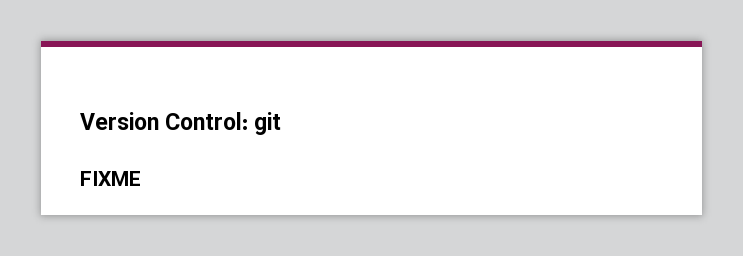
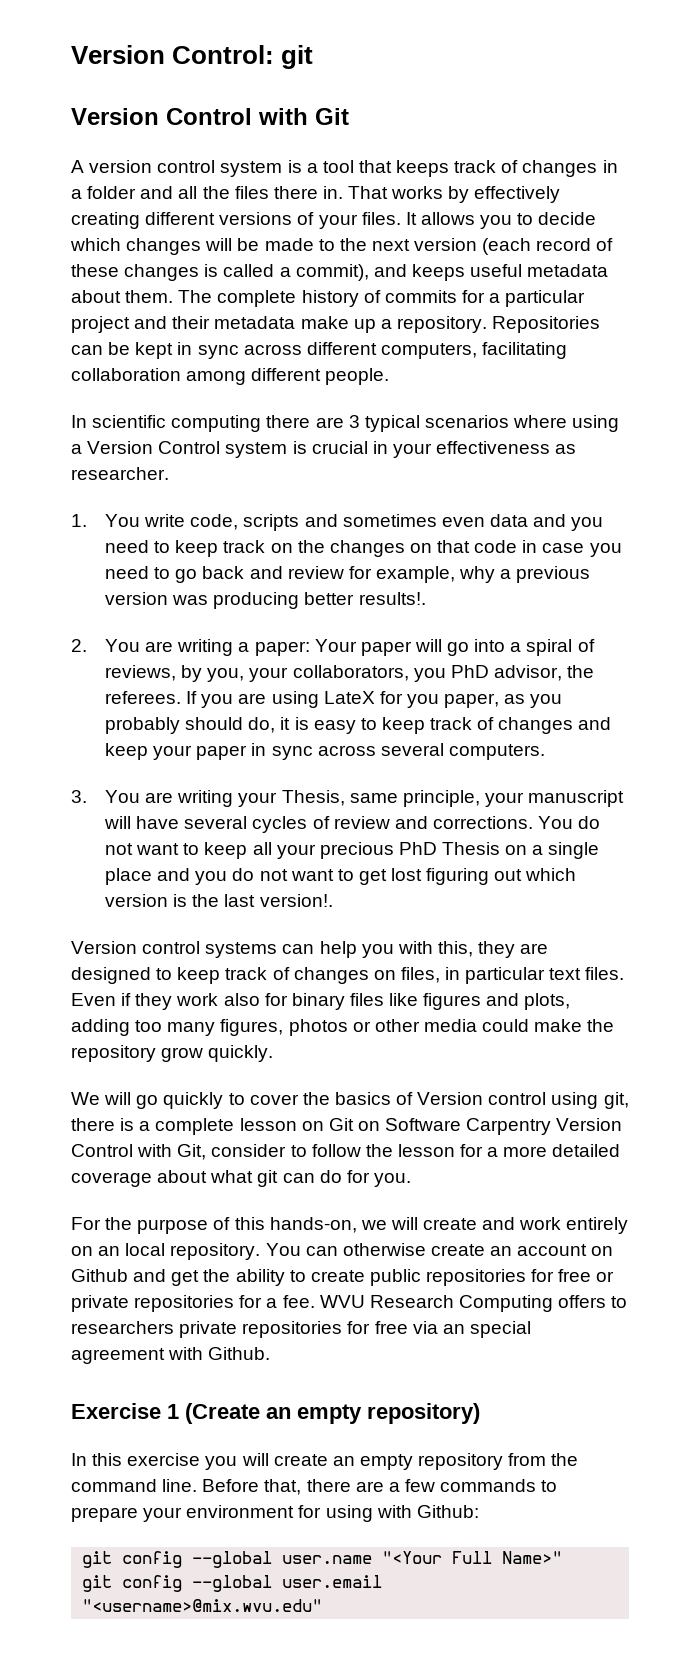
- FIXME
+ Version Control with Git
+ A version control system is a tool that keeps track of changes in a folder and all the files there in. That works by effectively creating different versions of your files. It allows you to decide which changes will be made to the next version (each record of these changes is called a commit), and keeps useful metadata about them. The complete history of commits for a particular project and their metadata make up a repository. Repositories can be kept in sync across different computers, facilitating collaboration among different people.
+ In scientific computing there are 3 typical scenarios where using a Version Control system is crucial in your effectiveness as researcher.
+ 1. You write code, scripts and sometimes even data and you need to keep track on the changes on that code in case you need to go back and review for example, why a previous version was producing better results!.
+ 2. You are writing a paper: Your paper will go into a spiral of reviews, by you, your collaborators, you PhD advisor, the referees. If you are using LateX for you paper, as you probably should do, it is easy to keep track of changes and keep your paper in sync across several computers.
+ 3. You are writing your Thesis, same principle, your manuscript will have several cycles of review and corrections. You do not want to keep all your precious PhD Thesis on a single place and you do not want to get lost figuring out which version is the last version!.
+ Version control systems can help you with this, they are designed to keep track of changes on files, in particular text files. Even if they work also for binary files like figures and plots, adding too many figures, photos or other media could make the repository grow quickly.
+ We will go quickly to cover the basics of Version control using git, there is a complete lesson on Git on Software Carpentry Version Control with Git, consider to follow the lesson for a more detailed coverage about what git can do for you.
+ For the purpose of this hands-on, we will create and work entirely on an local repository. You can otherwise create an account on Github and get the ability to create public repositories for free or private repositories for a fee. WVU Research Computing offers to researchers private repositories for free via an special agreement with Github.
+ Exercise 1 (Create an empty repository)
+ In this exercise you will create an empty repository from the command line. Before that, there are a few commands to prepare your environment for using with Github:
+ git config --global user.name "<Your Full Name>"
+ git config --global user.email "<username>@mix.wvu.edu"

